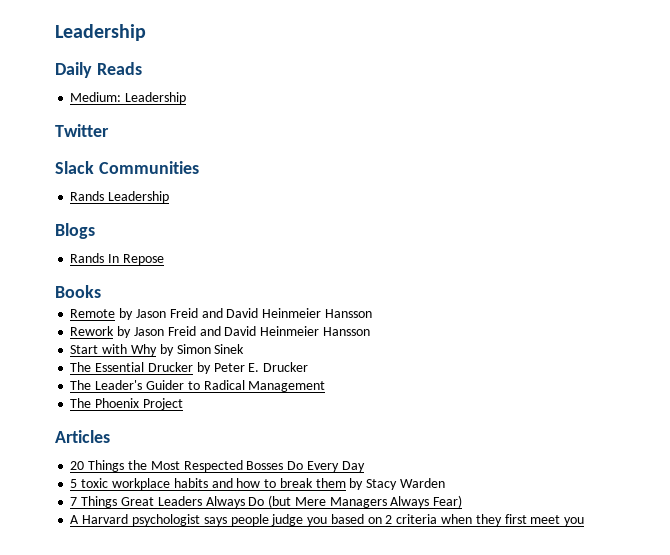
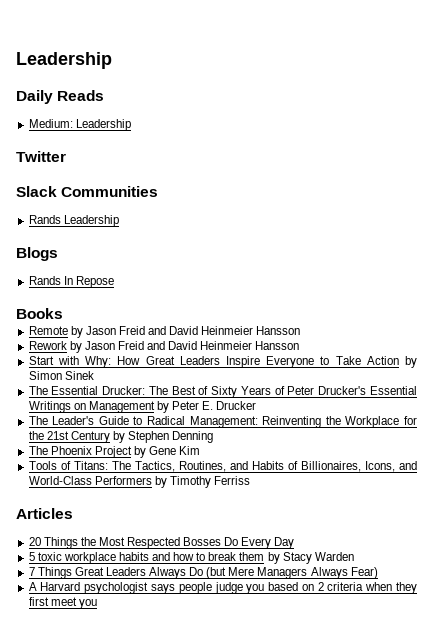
- Start with Why by Simon Sinek
+ Start with Why: How Great Leaders Inspire Everyone to Take Action by Simon Sinek
- The Essential Drucker by Peter E. Drucker
+ The Essential Drucker: The Best of Sixty Years of Peter Drucker's Essential Writings on Management by Peter E. Drucker
- The Leader's Guider to Radical Management
- The Phoenix Project
+ The Leader's Guide to Radical Management: Reinventing the Workplace for the 21st Century by Stephen Denning
+ The Phoenix Project by Gene Kim
+ Tools of Titans: The Tactics, Routines, and Habits of Billionaires, Icons, and World-Class Performers by Timothy Ferriss

